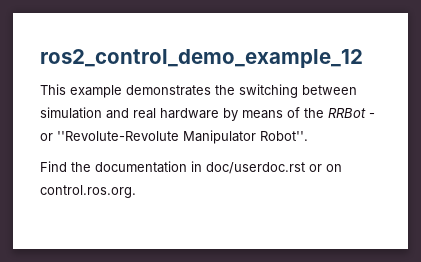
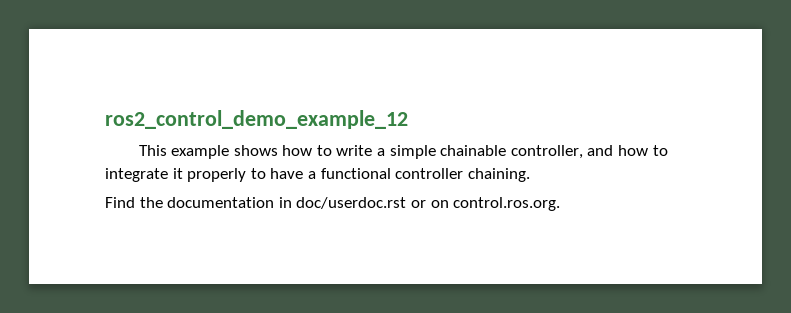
- This example demonstrates the switching between simulation and real hardware by means of the RRBot - or ''Revolute-Revolute Manipulator Robot''.
+ This example shows how to write a simple chainable controller, and how to integrate it properly to have a functional controller chaining.

